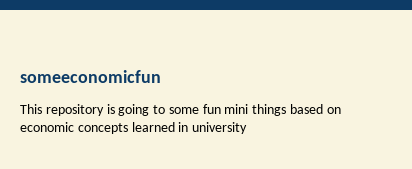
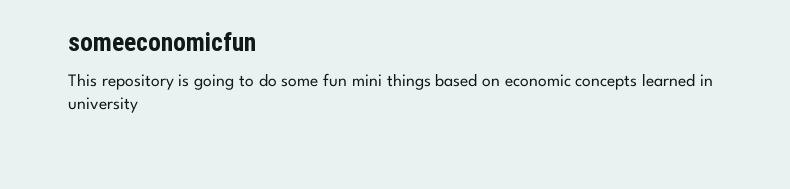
- This repository is going to some fun mini things based on economic concepts learned in university
+ This repository is going to do some fun mini things based on economic concepts learned in university

